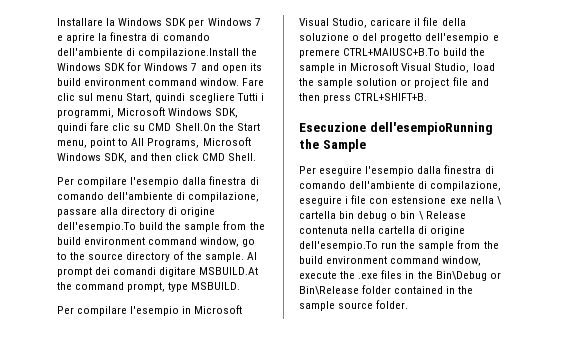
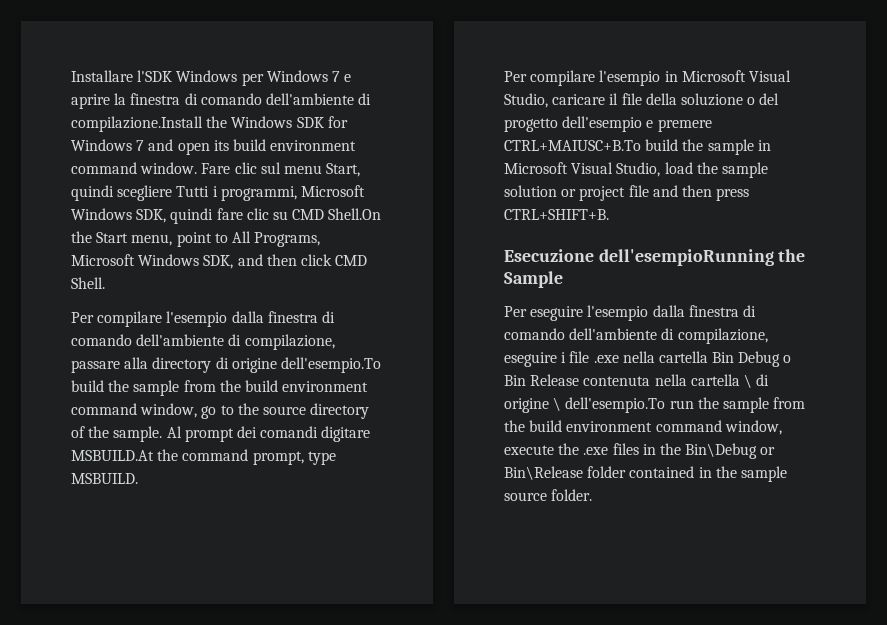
- Installare la Windows SDK per Windows 7 e aprire la finestra di comando dell'ambiente di compilazione.Install the Windows SDK for Windows 7 and open its build environment command window.
+ Installare l'SDK Windows per Windows 7 e aprire la finestra di comando dell'ambiente di compilazione.Install the Windows SDK for Windows 7 and open its build environment command window.
- Per eseguire l'esempio dalla finestra di comando dell'ambiente di compilazione, eseguire i file con estensione exe nella \ cartella bin debug o bin \ Release contenuta nella cartella di origine dell'esempio.To run the sample from the build environment command window, execute the .exe files in the Bin\Debug or Bin\Release folder contained in the sample source folder.
+ Per eseguire l'esempio dalla finestra di comando dell'ambiente di compilazione, eseguire i file .exe nella cartella Bin Debug o Bin Release contenuta nella cartella \ di origine \ dell'esempio.To run the sample from the build environment command window, execute the .exe files in the Bin\Debug or Bin\Release folder contained in the sample source folder.

